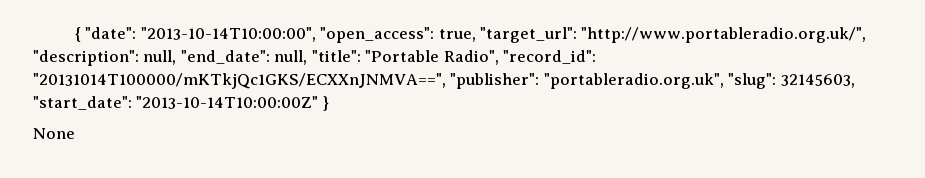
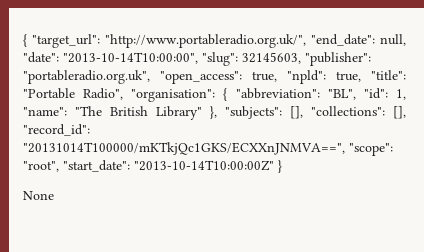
- { "date": "2013-10-14T10:00:00", "open_access": true, "target_url": "http://www.portableradio.org.uk/", "description": null, "end_date": null, "title": "Portable Radio", "record_id": "20131014T100000/mKTkjQc1GKS/ECXXnJNMVA==", "publisher": "portableradio.org.uk", "slug": 32145603, "start_date": "2013-10-14T10:00:00Z" }
+ { "target_url": "http://www.portableradio.org.uk/", "end_date": null, "date": "2013-10-14T10:00:00", "slug": 32145603, "publisher": "portableradio.org.uk", "open_access": true, "npld": true, "title": "Portable Radio", "organisation": { "abbreviation": "BL", "id": 1, "name": "The British Library" }, "subjects": [], "collections": [], "record_id": "20131014T100000/mKTkjQc1GKS/ECXXnJNMVA==", "scope": "root", "start_date": "2013-10-14T10:00:00Z" }

